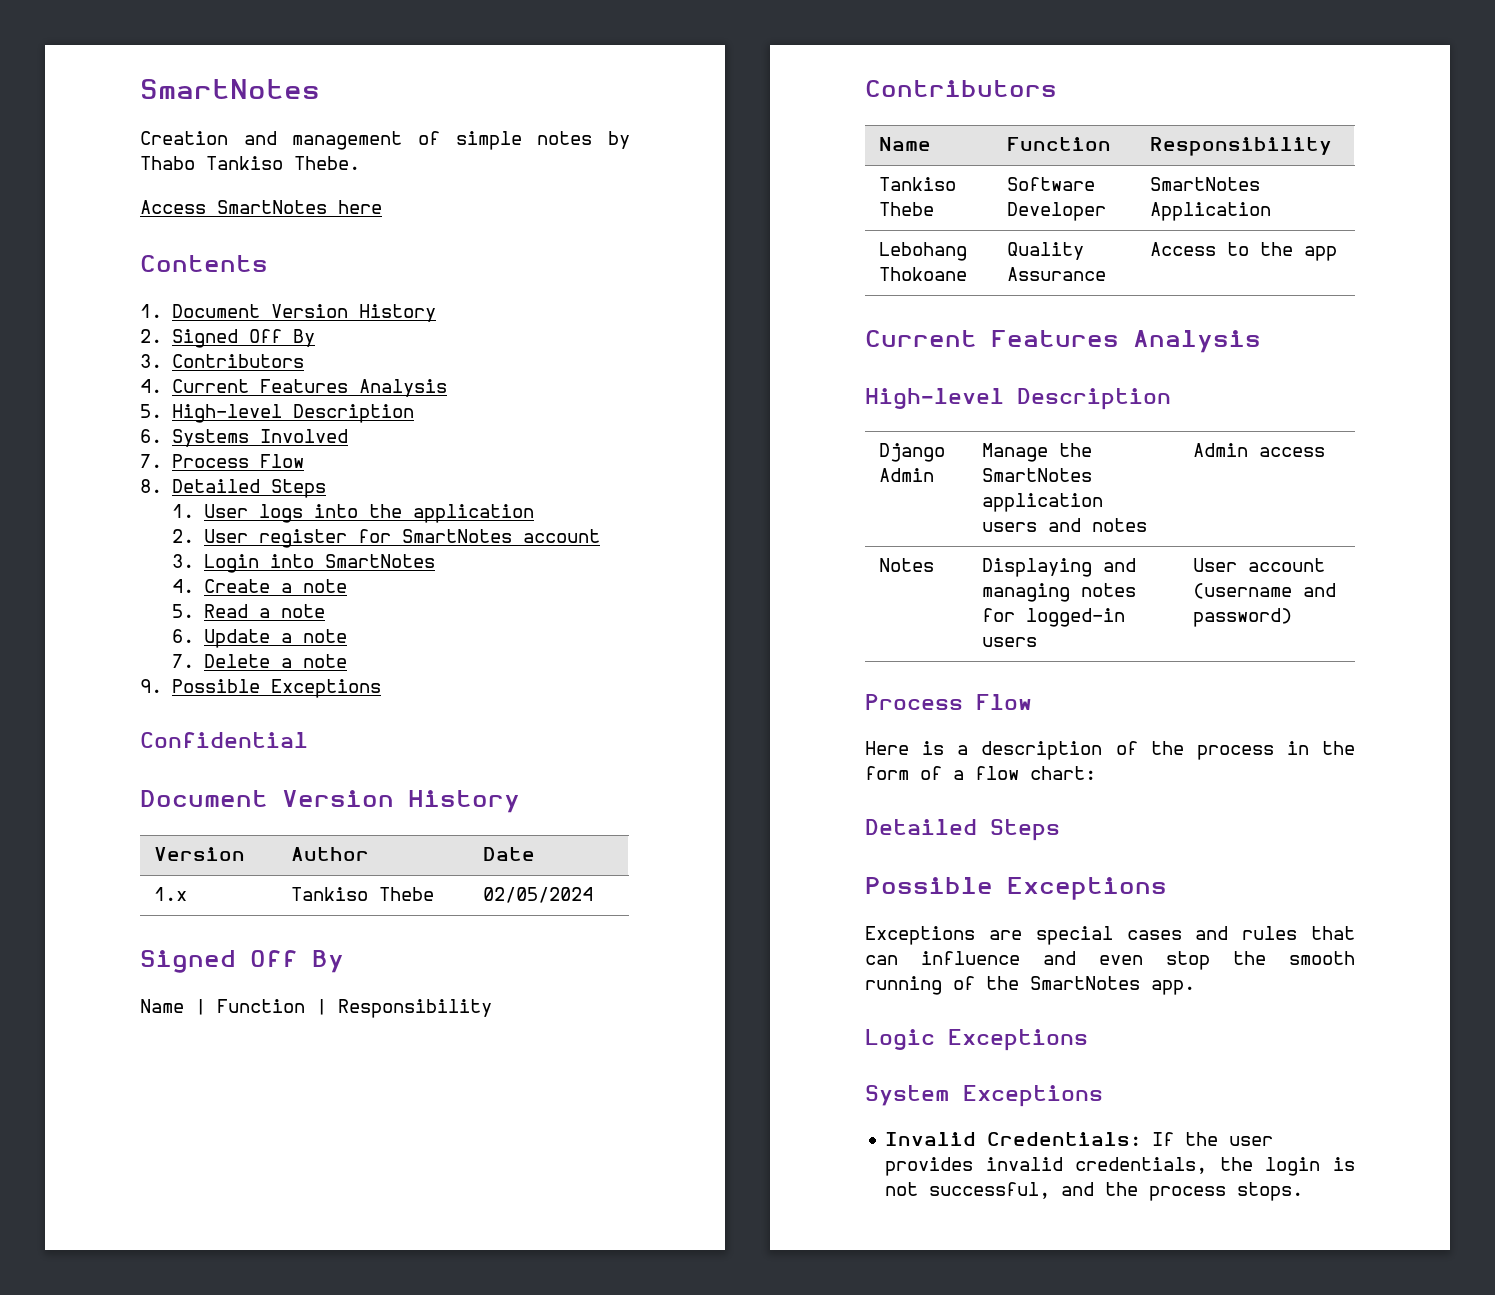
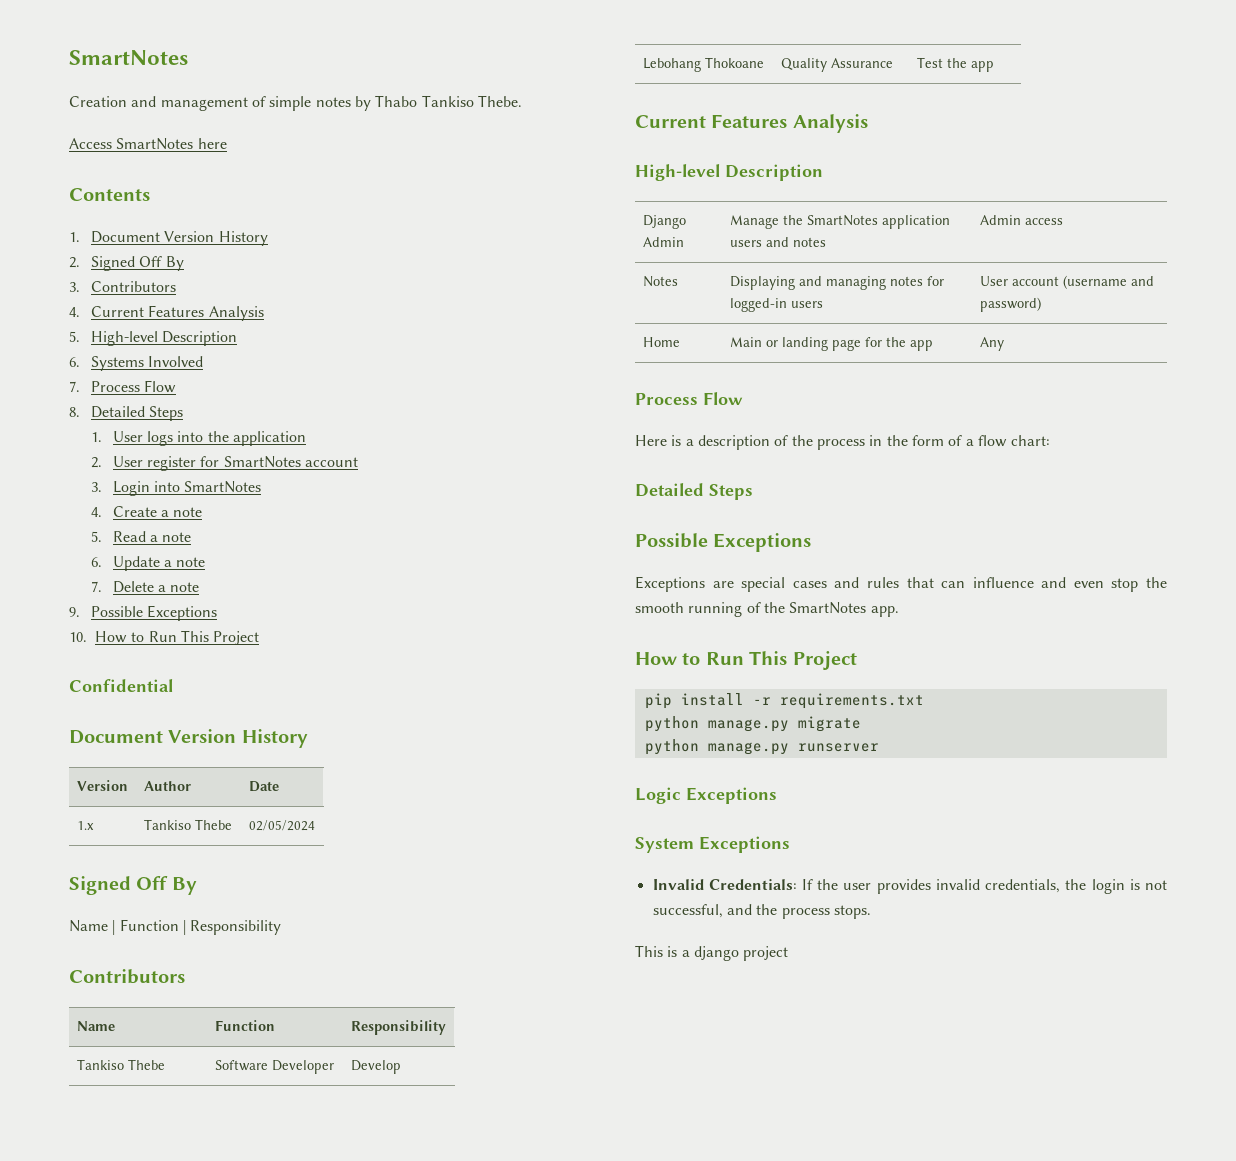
+ 10. How to Run This Project
- Tankiso Thebe | Software Developer | SmartNotes Application
+ Tankiso Thebe | Software Developer | Develop
- Lebohang Thokoane | Quality Assurance | Access to the app
+ Lebohang Thokoane | Quality Assurance | Test the app
+ Home | Main or landing page for the app | Any
  Exceptions are special cases and rules that can influence and even stop the smooth running of the SmartNotes app.
+ How to Run This Project
+ pip install -r requirements.txt
+ python manage.py migrate
+ python manage.py runserver
+ This is a django project

